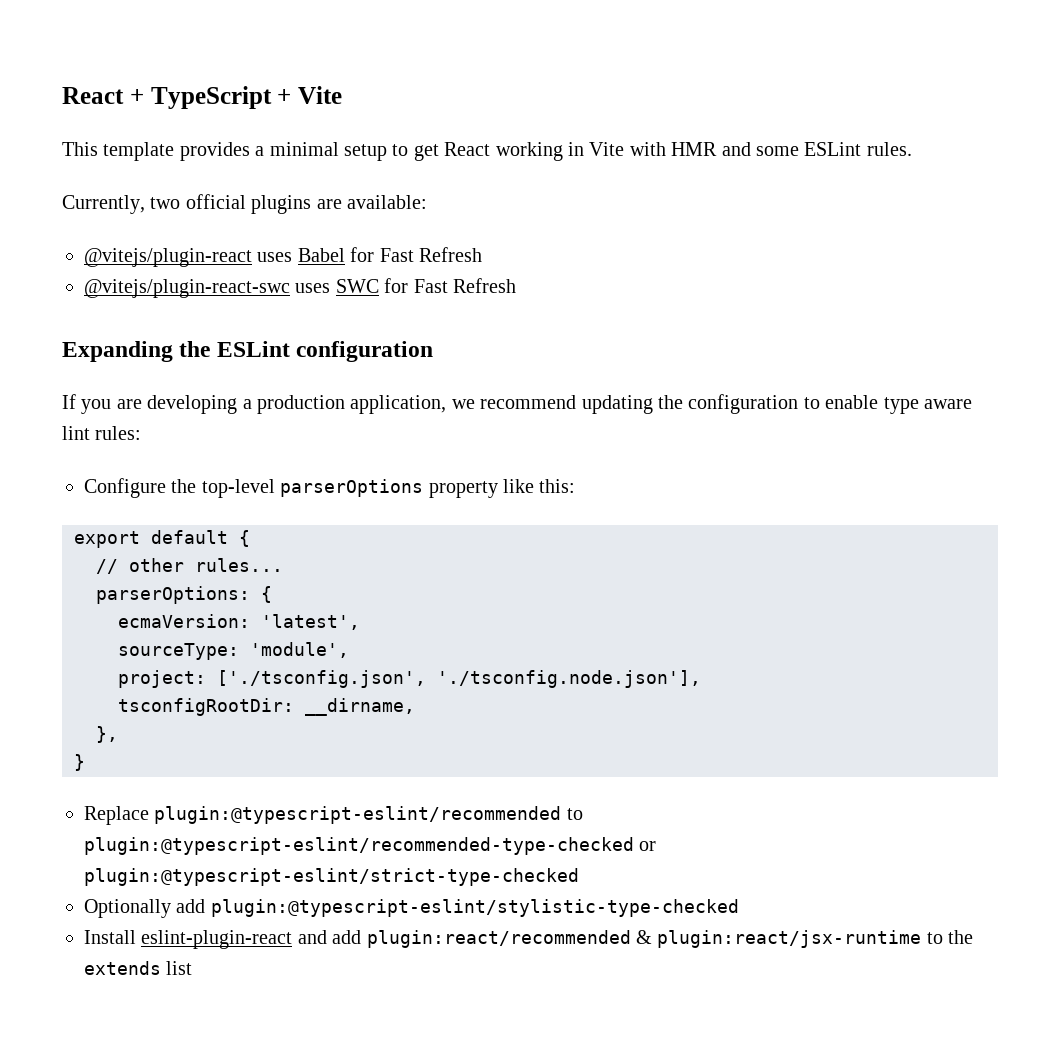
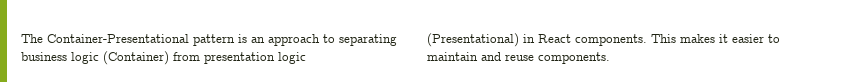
- React + TypeScript + Vite
- This template provides a minimal setup to get React working in Vite with HMR and some ESLint rules.
- Currently, two official plugins are available:
- @vitejs/plugin-react uses Babel for Fast Refresh
- @vitejs/plugin-react-swc uses SWC for Fast Refresh
- Expanding the ESLint configuration
- If you are developing a production application, we recommend updating the configuration to enable type aware lint rules:
- Configure the top-level parserOptions property like this:
- export default {
- // other rules...
- parserOptions: {
- ecmaVersion: 'latest',
- sourceType: 'module',
- project: ['./tsconfig.json', './tsconfig.node.json'],
- tsconfigRootDir: __dirname,
- },
- }
- Replace plugin:@typescript-eslint/recommended to plugin:@typescript-eslint/recommended-type-checked or plugin:@typescript-eslint/strict-type-checked
- Optionally add plugin:@typescript-eslint/stylistic-type-checked
- Install eslint-plugin-react and add plugin:react/recommended & plugin:react/jsx-runtime to the extends list
+ The Container-Presentational pattern is an approach to separating business logic (Container) from presentation logic (Presentational) in React components. This makes it easier to maintain and reuse components.

